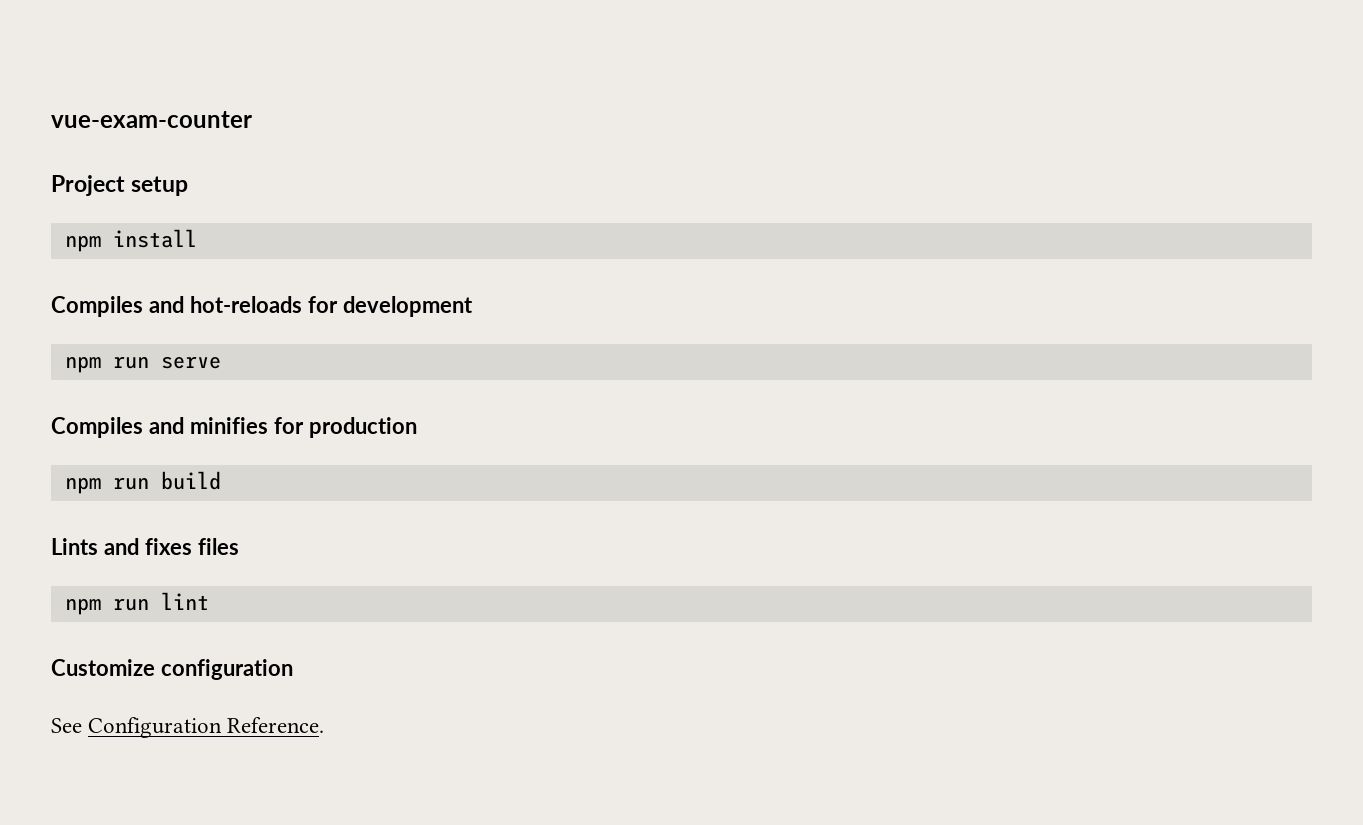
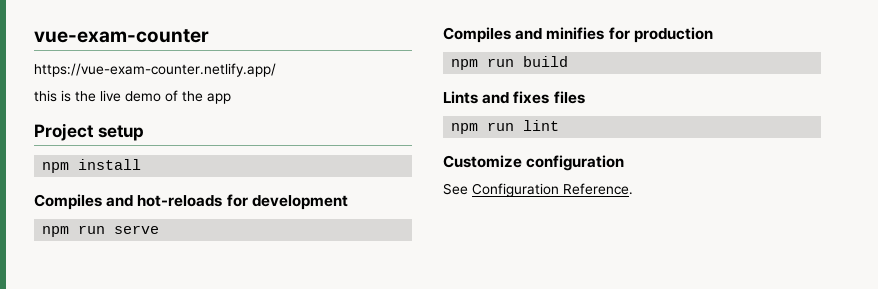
+ https://vue-exam-counter.netlify.app/
+ this is the live demo of the app

